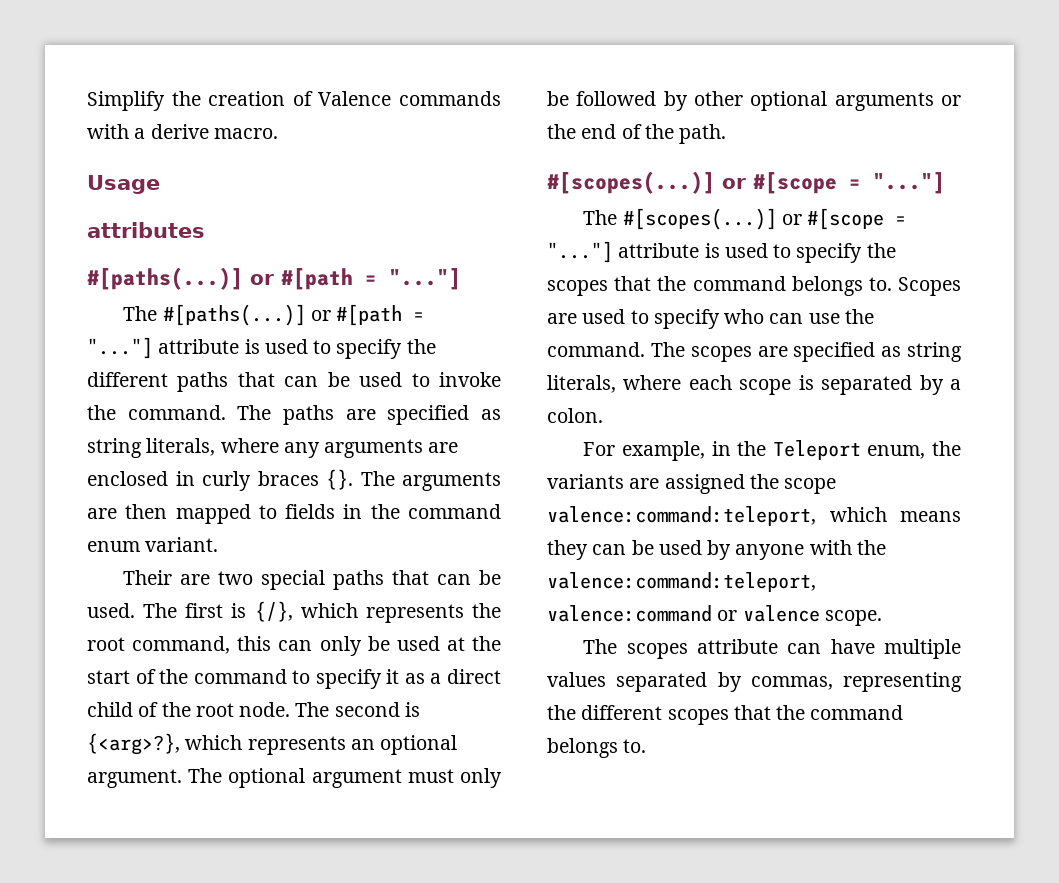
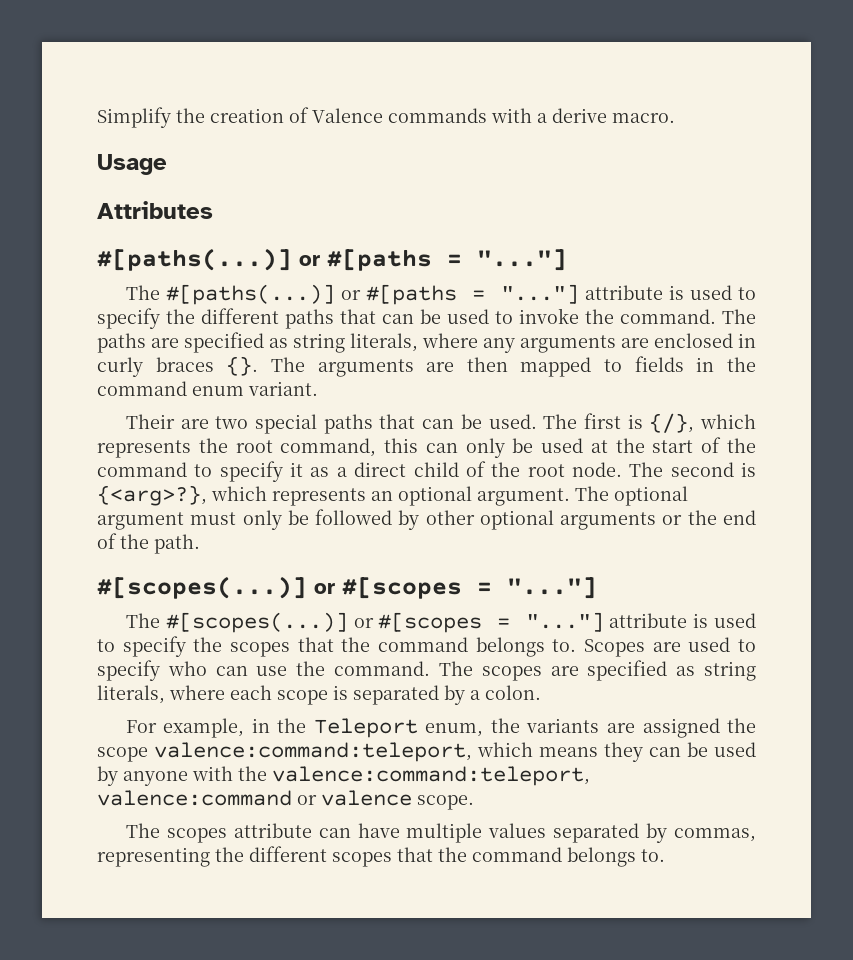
- attributes
- #[paths(...)] or #[path = "..."]
+ Attributes
+ #[paths(...)] or #[paths = "..."]
- The #[paths(...)] or #[path = "..."] attribute is used to specify the different paths that can be used to invoke the command.
+ The #[paths(...)] or #[paths = "..."] attribute is used to specify the different paths that can be used to invoke the command.
  The optional argument must only be followed by other optional arguments or the end of the path.
- #[scopes(...)] or #[scope = "..."]
+ #[scopes(...)] or #[scopes = "..."]
- The #[scopes(...)] or #[scope = "..."] attribute is used to specify the scopes that the command belongs to.
+ The #[scopes(...)] or #[scopes = "..."] attribute is used to specify the scopes that the command belongs to.

